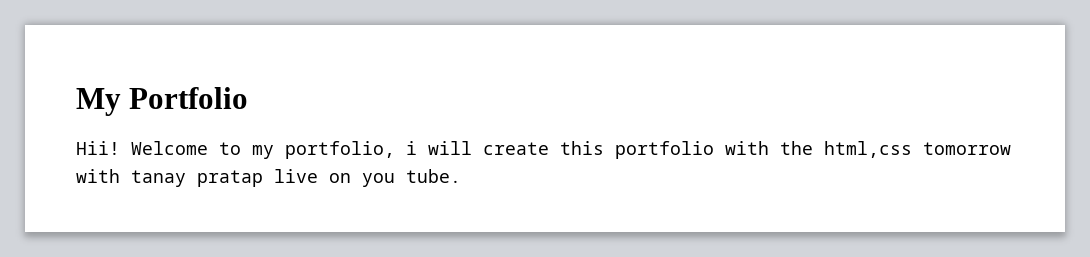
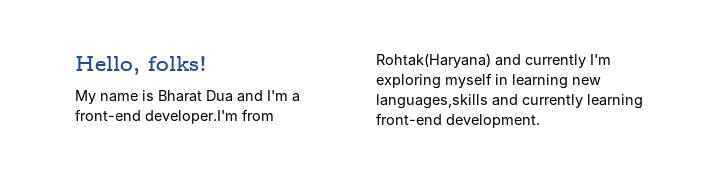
- My Portfolio
- Hii! Welcome to my portfolio, i will create this portfolio with the html,css tomorrow with tanay pratap live on you tube.
+ Hello, folks!
+ My name is Bharat Dua and I'm a front-end developer.I'm from Rohtak(Haryana) and currently I'm exploring myself in learning new languages,skills and currently learning front-end development.

